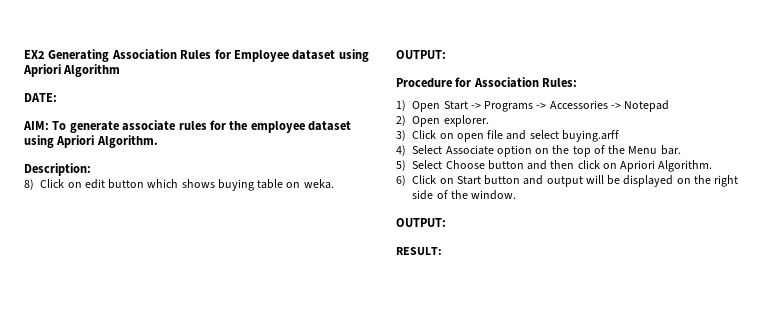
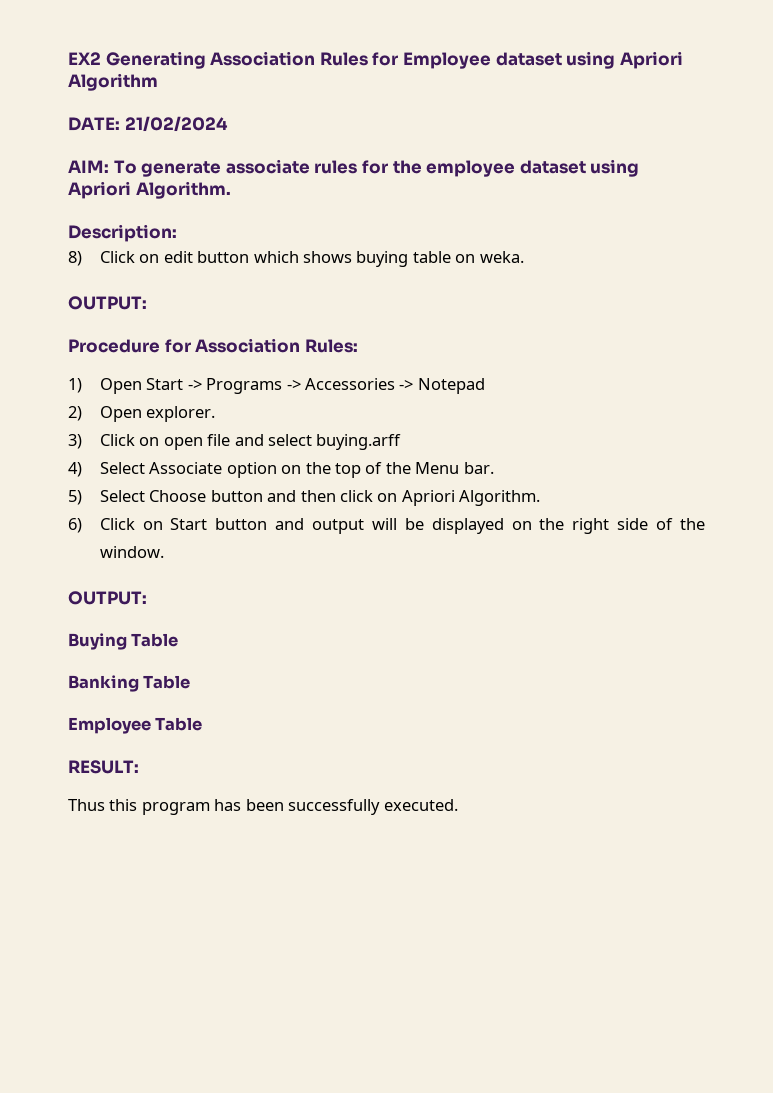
- DATE:
+ DATE: 21/02/2024
+ Buying Table
+ Banking Table
+ Employee Table
  RESULT:
+ Thus this program has been successfully executed.

